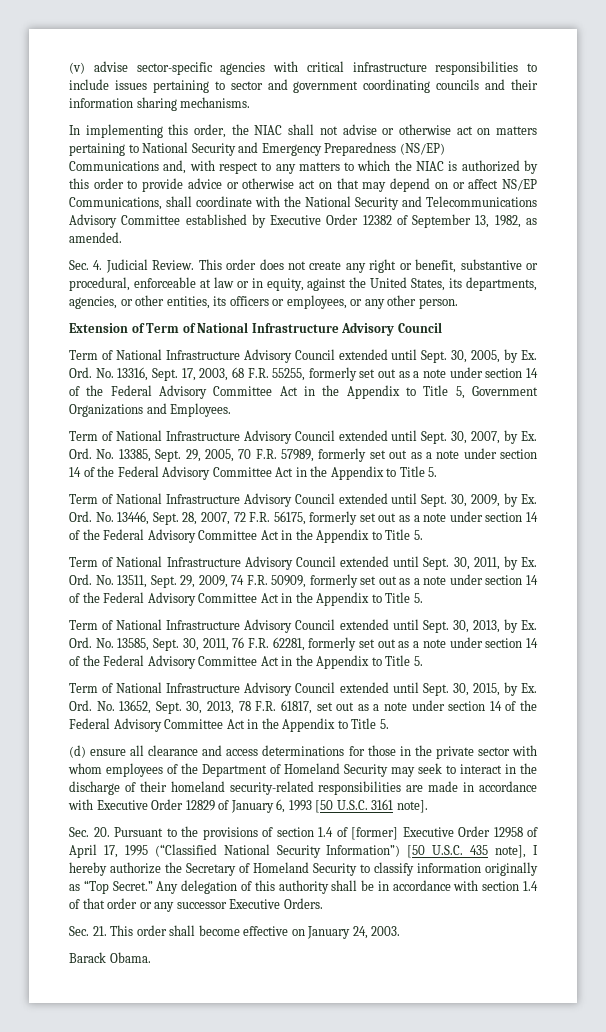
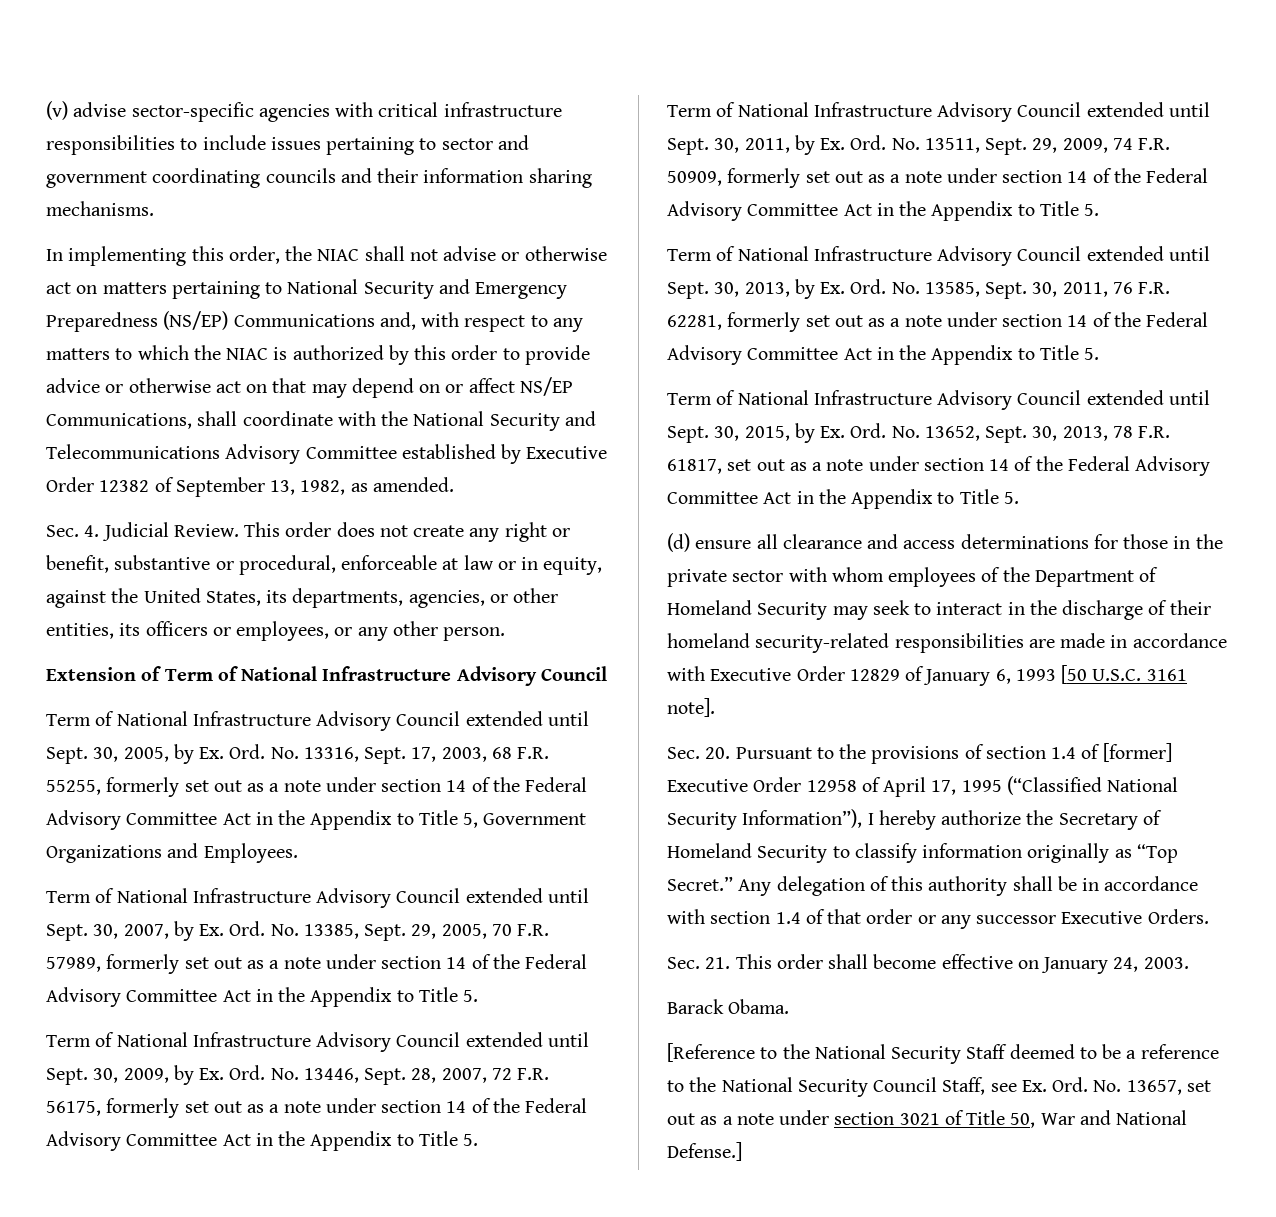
- Sec. 20. Pursuant to the provisions of section 1.4 of [former] Executive Order 12958 of April 17, 1995 (“Classified National Security Information”) [50 U.S.C. 435 note], I hereby authorize the Secretary of Homeland Security to classify information originally as “Top Secret.”
+ Sec. 20. Pursuant to the provisions of section 1.4 of [former] Executive Order 12958 of April 17, 1995 (“Classified National Security Information”), I hereby authorize the Secretary of Homeland Security to classify information originally as “Top Secret.”
+ [Reference to the National Security Staff deemed to be a reference to the National Security Council Staff, see Ex. Ord. No. 13657, set out as a note under section 3021 of Title 50, War and National Defense.]

